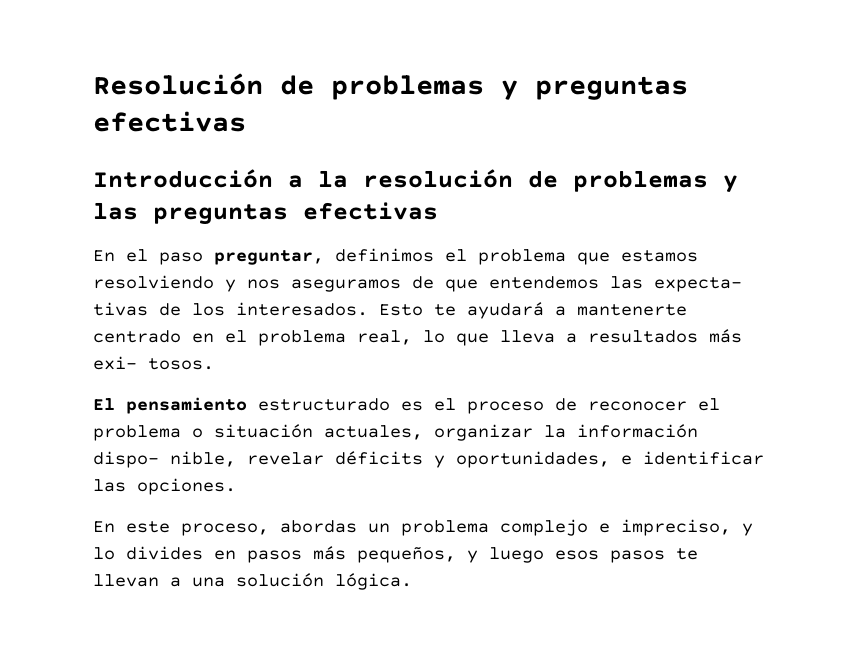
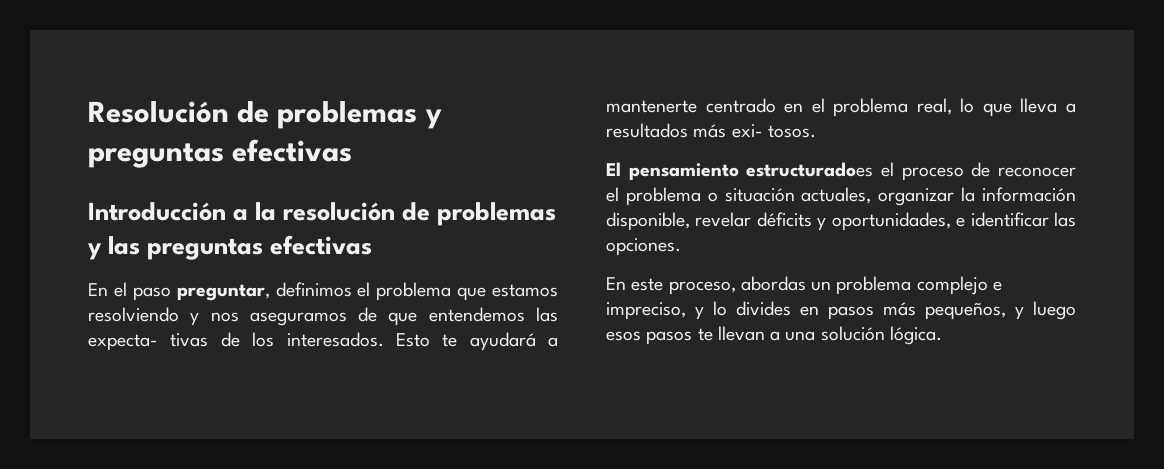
- El pensamiento estructurado es el proceso de reconocer el problema o situación actuales, organizar la información dispo- nible, revelar déficits y oportunidades, e identificar las opciones.
+ El pensamiento estructuradoes el proceso de reconocer el problema o situación actuales, organizar la información disponible, revelar déficits y oportunidades, e identificar las opciones.

